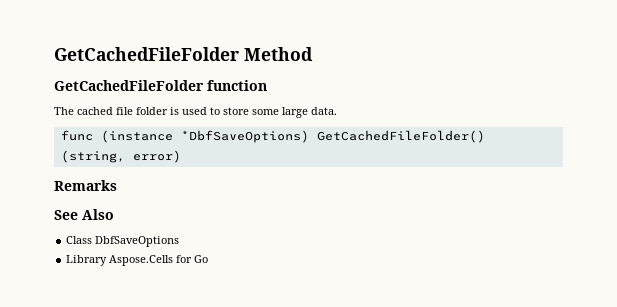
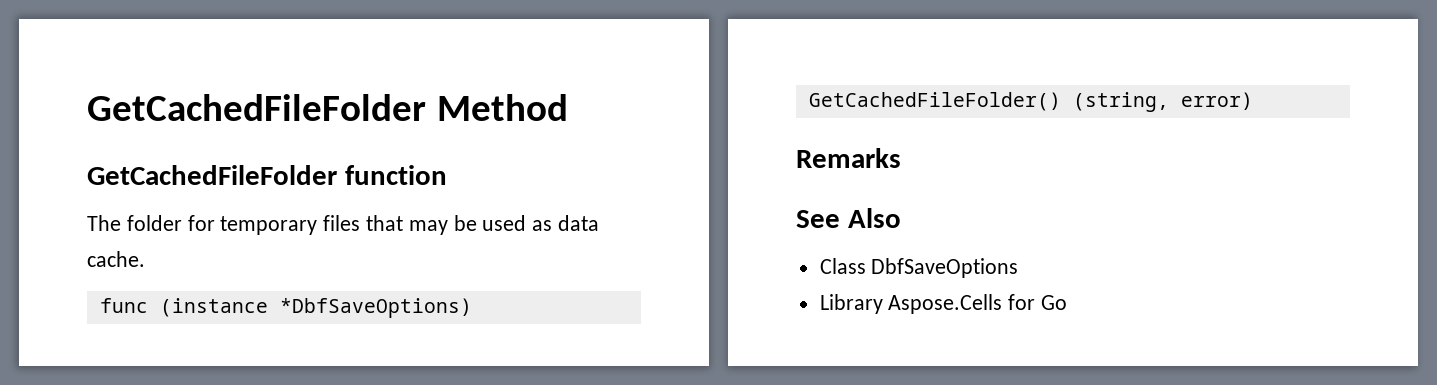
- The cached file folder is used to store some large data.
+ The folder for temporary files that may be used as data cache.

